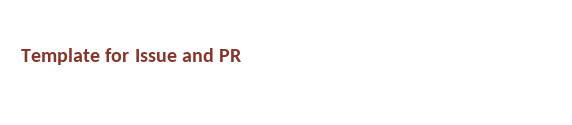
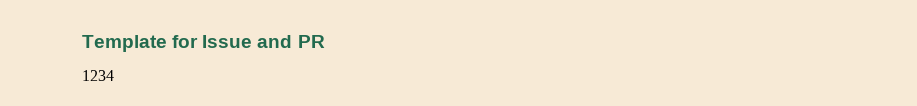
+ 1234

